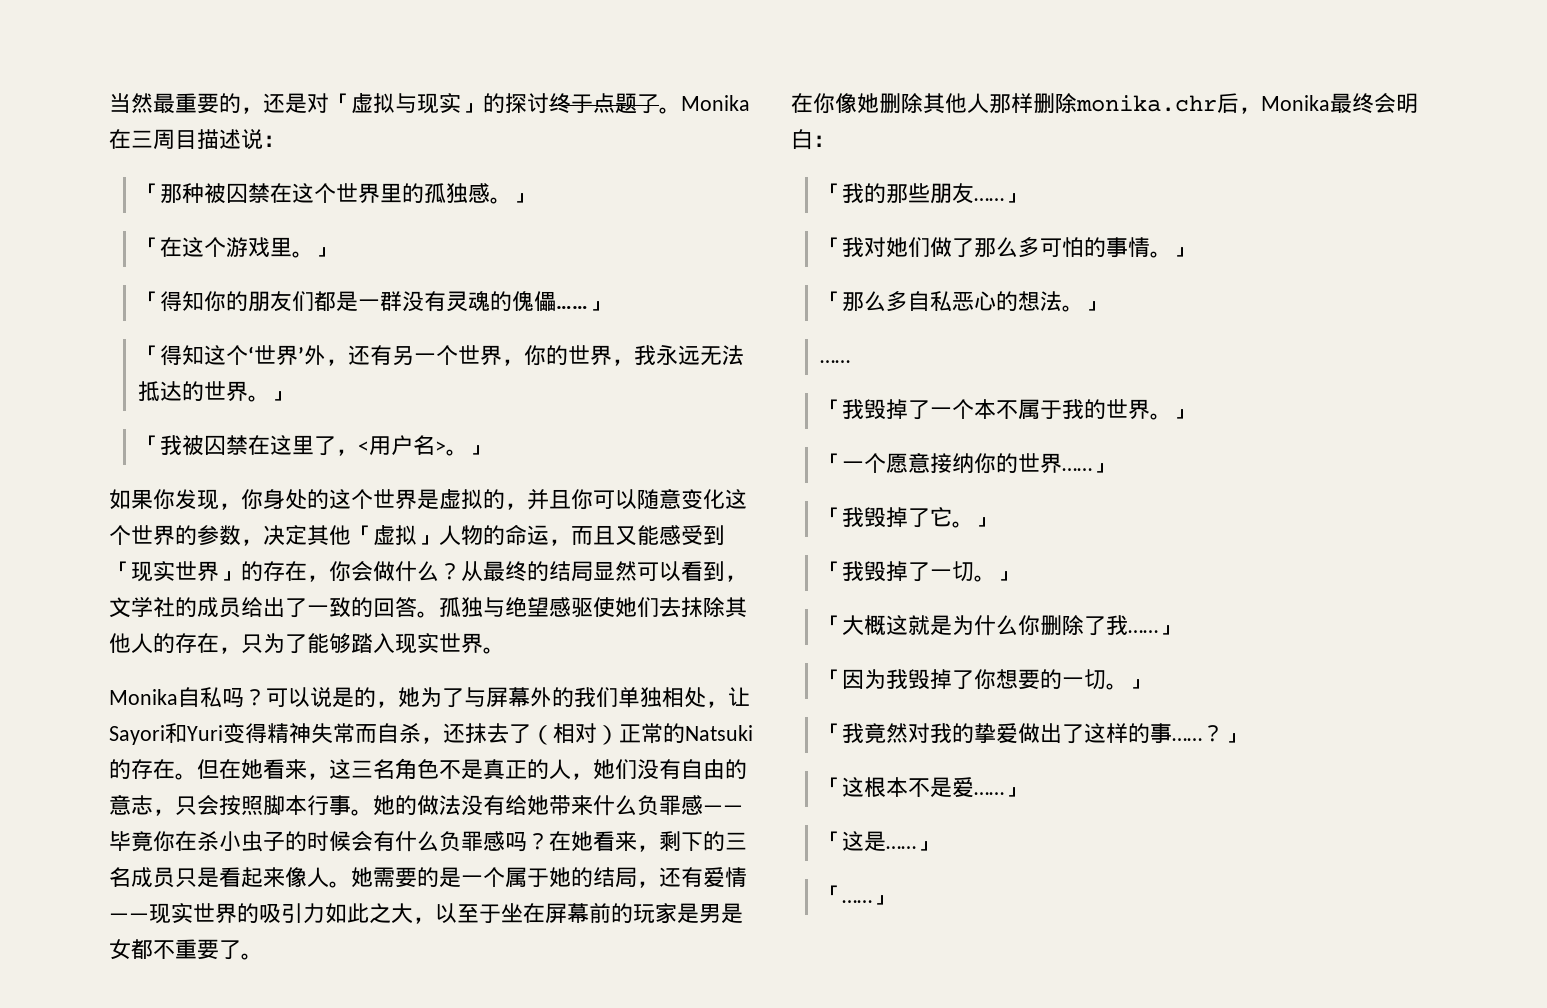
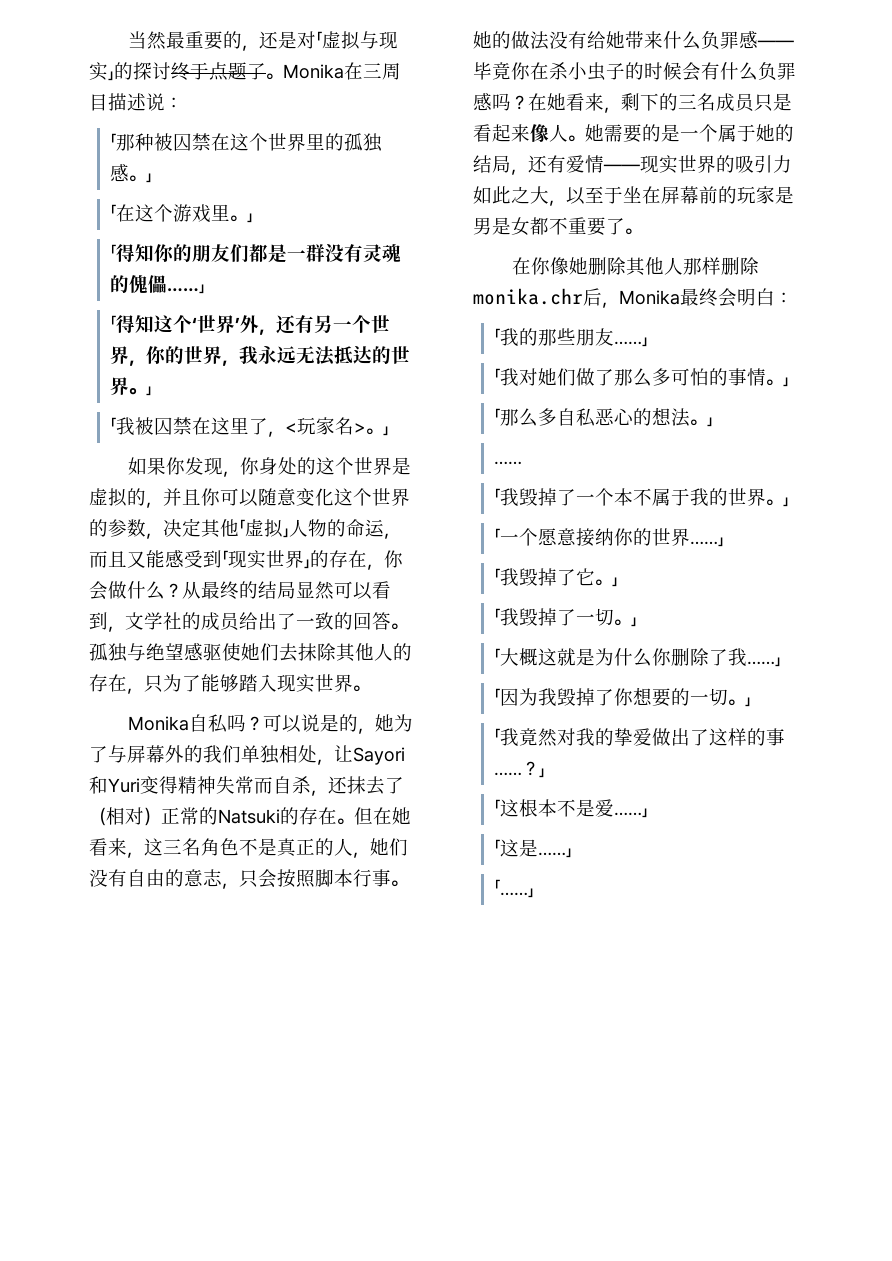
- 「我被囚禁在这里了，<用户名>。」
+ 「我被囚禁在这里了，<玩家名>。」

